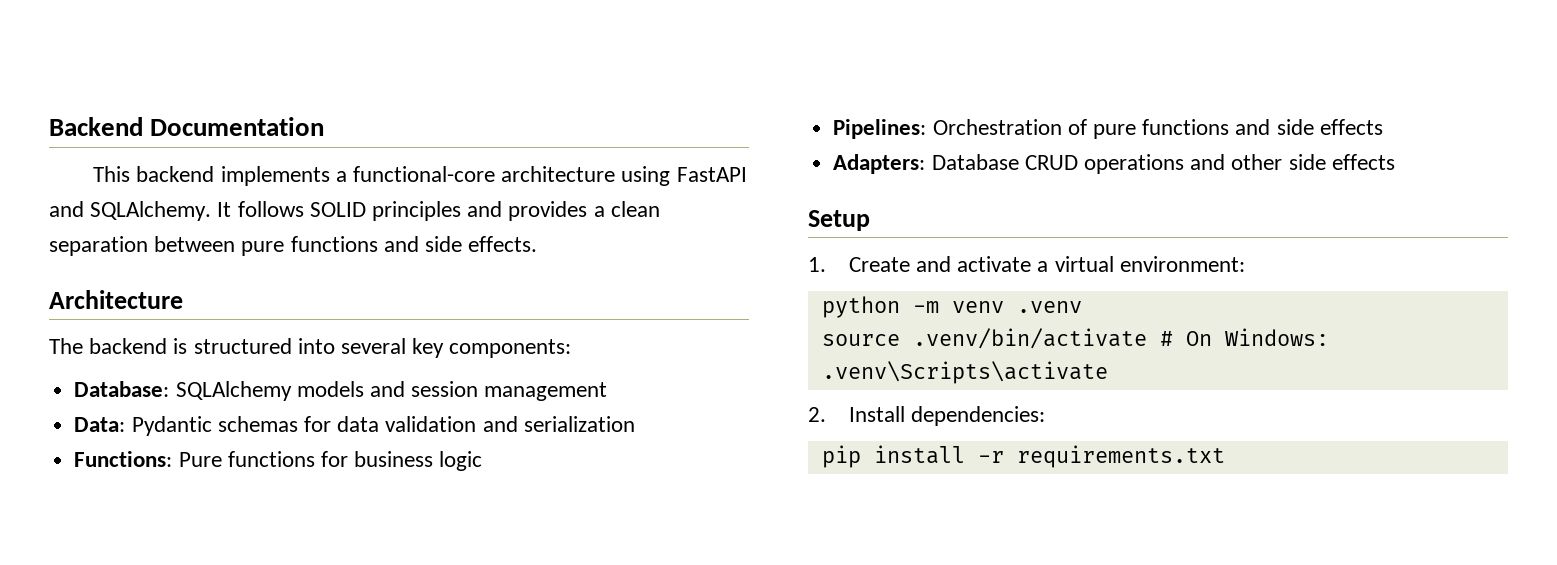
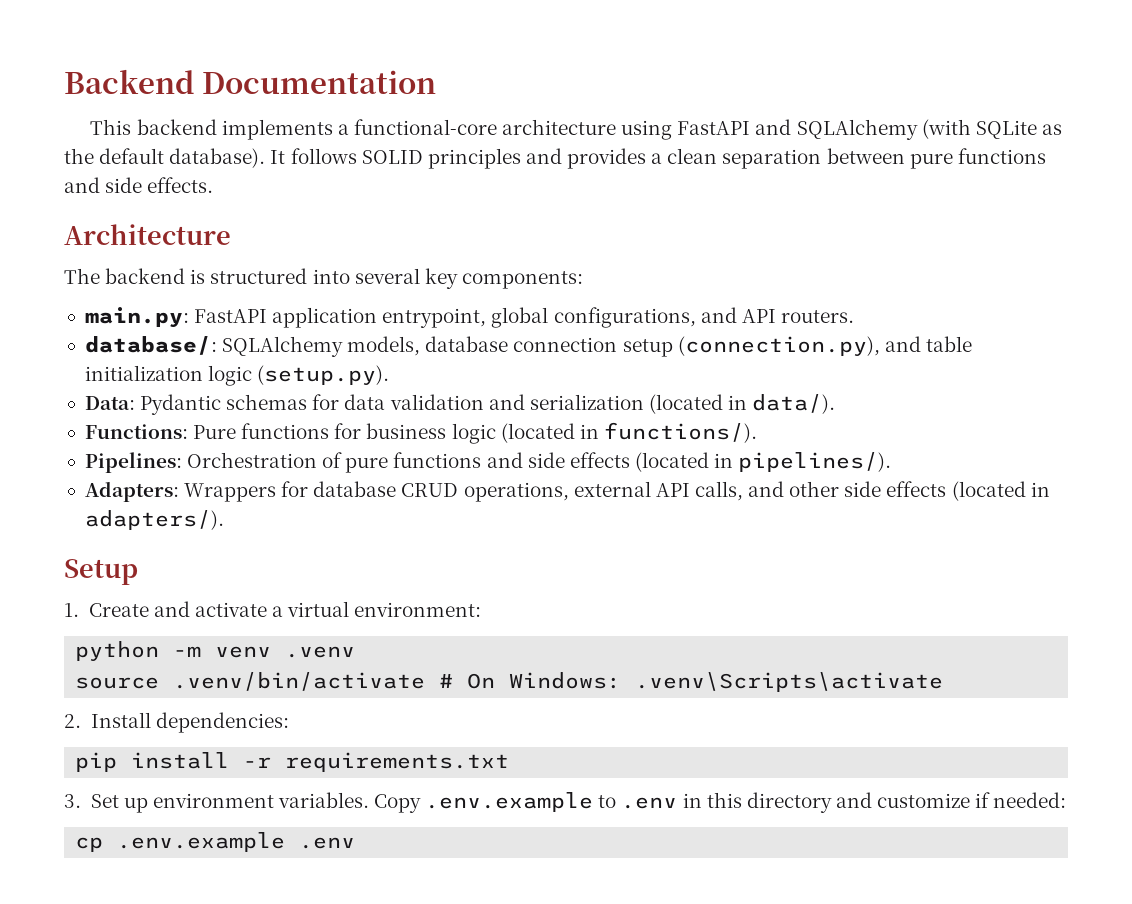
- This backend implements a functional-core architecture using FastAPI and SQLAlchemy.
+ This backend implements a functional-core architecture using FastAPI and SQLAlchemy (with SQLite as the default database).
- Database: SQLAlchemy models and session management
+ main.py: FastAPI application entrypoint, global configurations, and API routers.
+ database/: SQLAlchemy models, database connection setup (connection.py), and table initialization logic (setup.py).
- Data: Pydantic schemas for data validation and serialization
+ Data: Pydantic schemas for data validation and serialization (located in data/).
- Functions: Pure functions for business logic
+ Functions: Pure functions for business logic (located in functions/).
- Pipelines: Orchestration of pure functions and side effects
- Adapters: Database CRUD operations and other side effects
+ Pipelines: Orchestration of pure functions and side effects (located in pipelines/).
+ Adapters: Wrappers for database CRUD operations, external API calls, and other side effects (located in adapters/).
+ 3. Set up environment variables. Copy .env.example to .env in this directory and customize if needed:
+ cp .env.example .env

